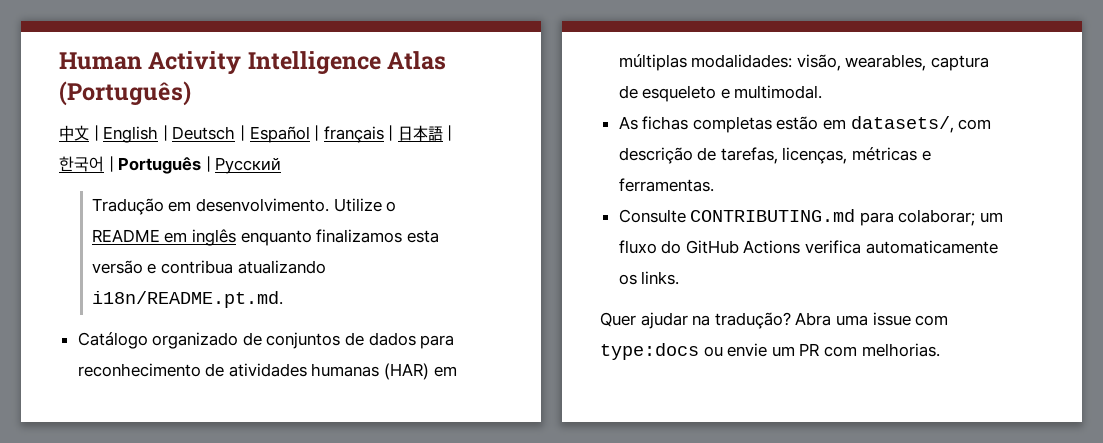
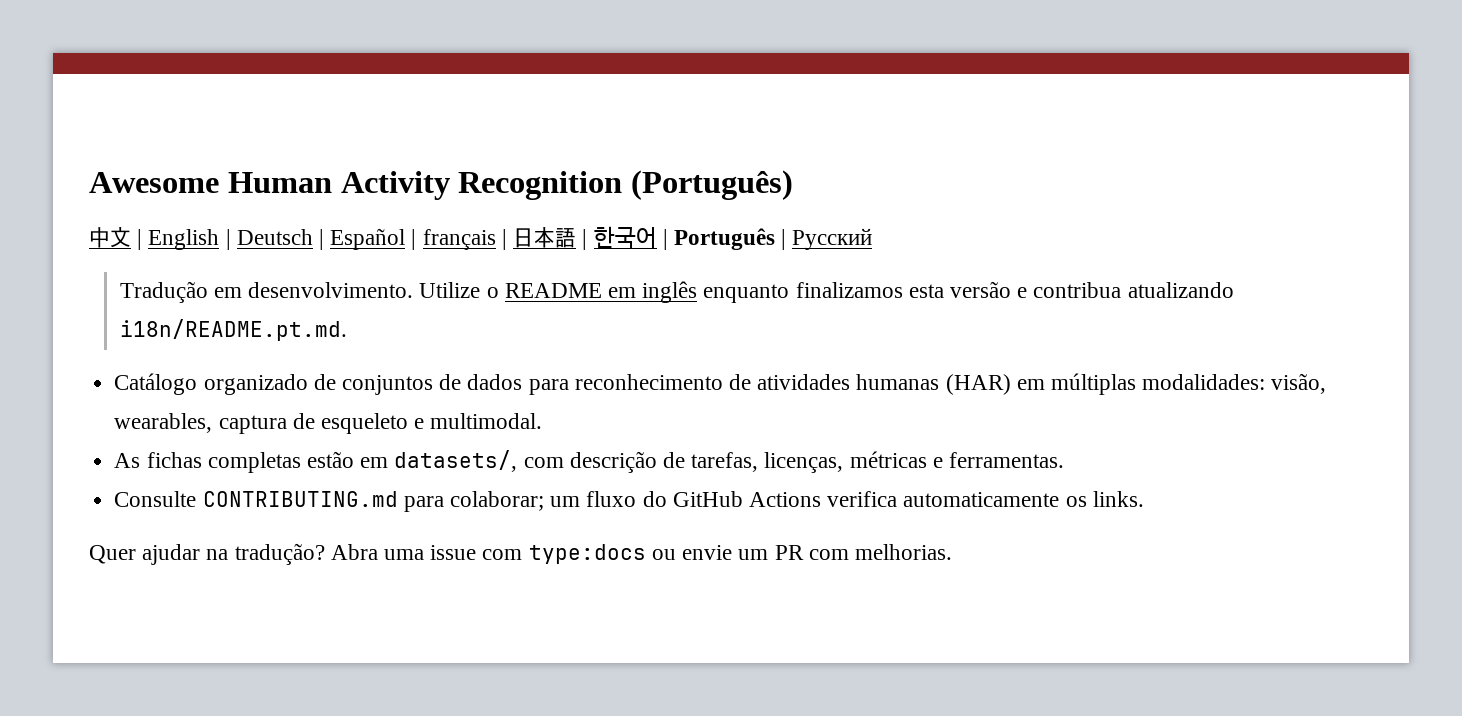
- Human Activity Intelligence Atlas (Português)
+ Awesome Human Activity Recognition (Português)

